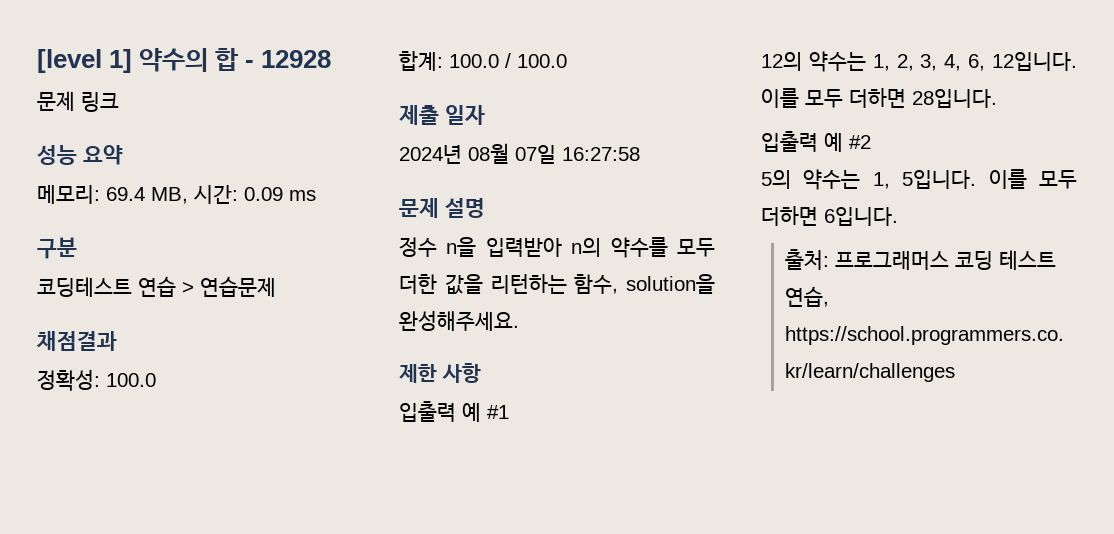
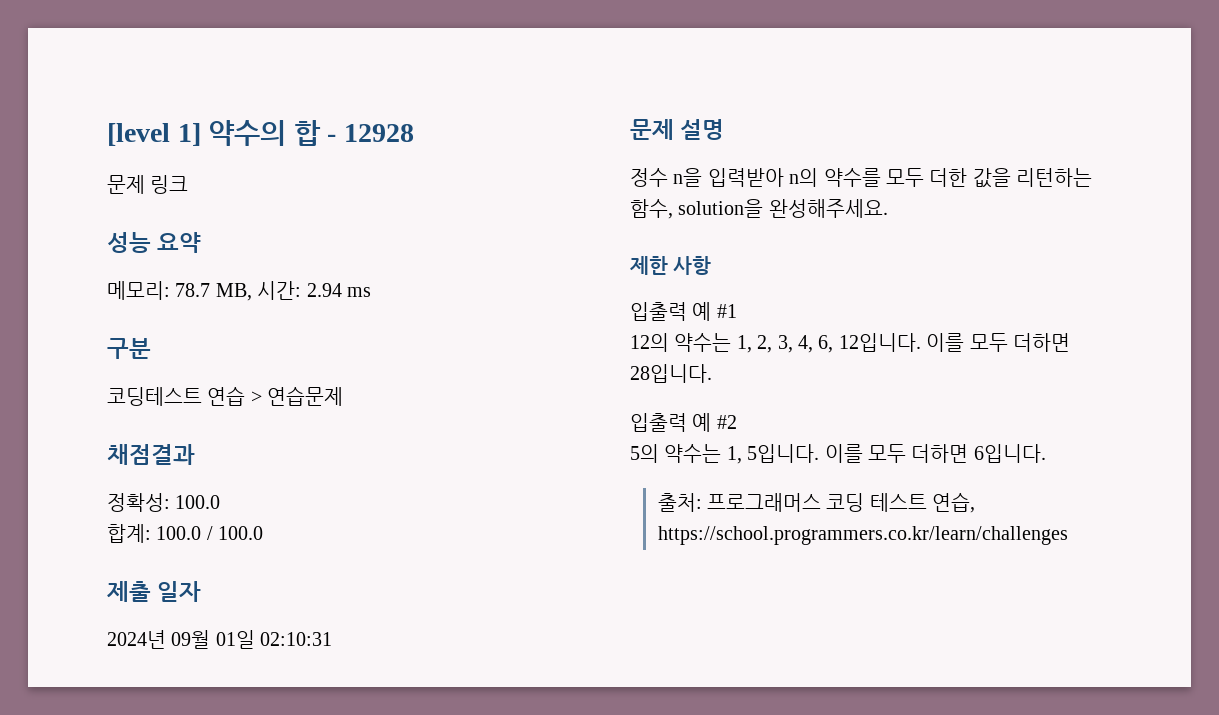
- 메모리: 69.4 MB, 시간: 0.09 ms
+ 메모리: 78.7 MB, 시간: 2.94 ms
- 2024년 08월 07일 16:27:58
+ 2024년 09월 01일 02:10:31

